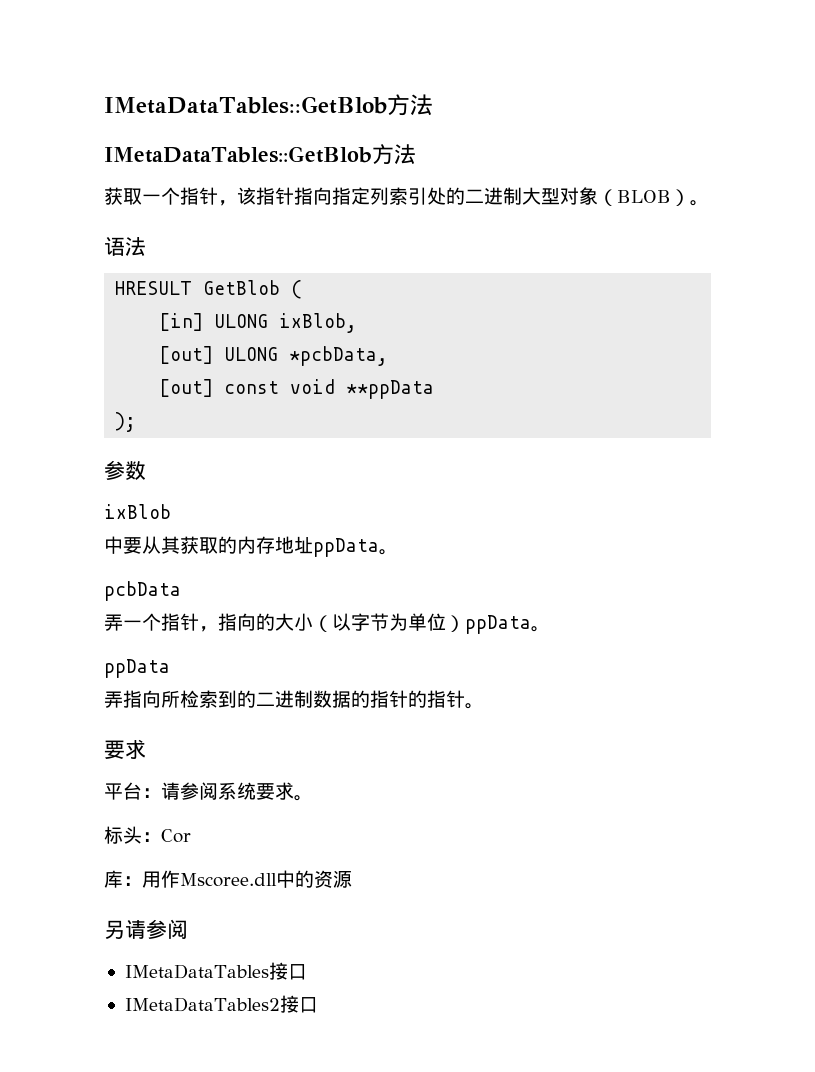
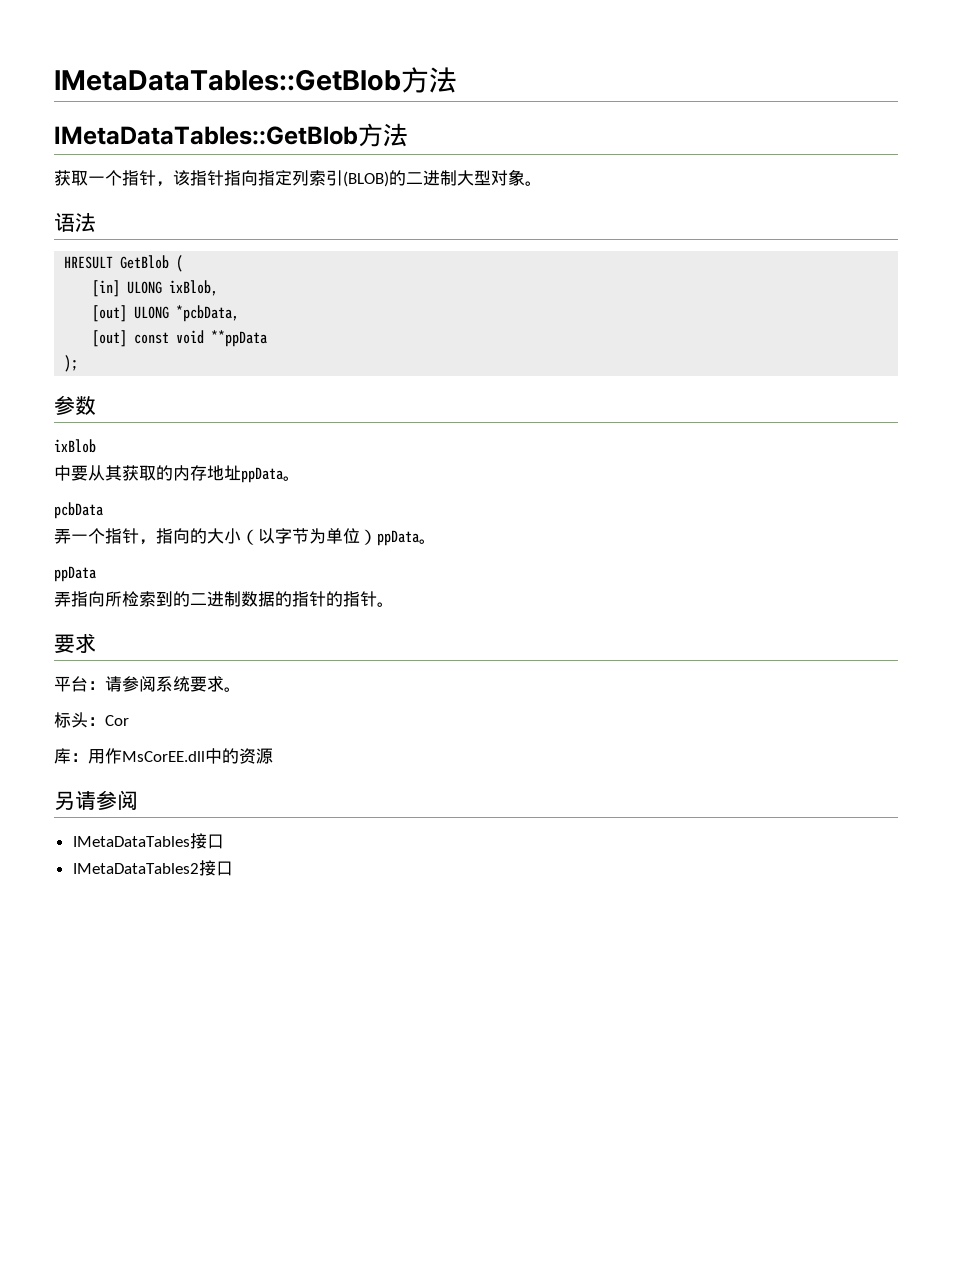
- 获取一个指针，该指针指向指定列索引处的二进制大型对象（BLOB）。
+ 获取一个指针，该指针指向指定列索引(BLOB)的二进制大型对象。
- 库：用作Mscoree.dll中的资源
+ 库：用作MsCorEE.dll中的资源

